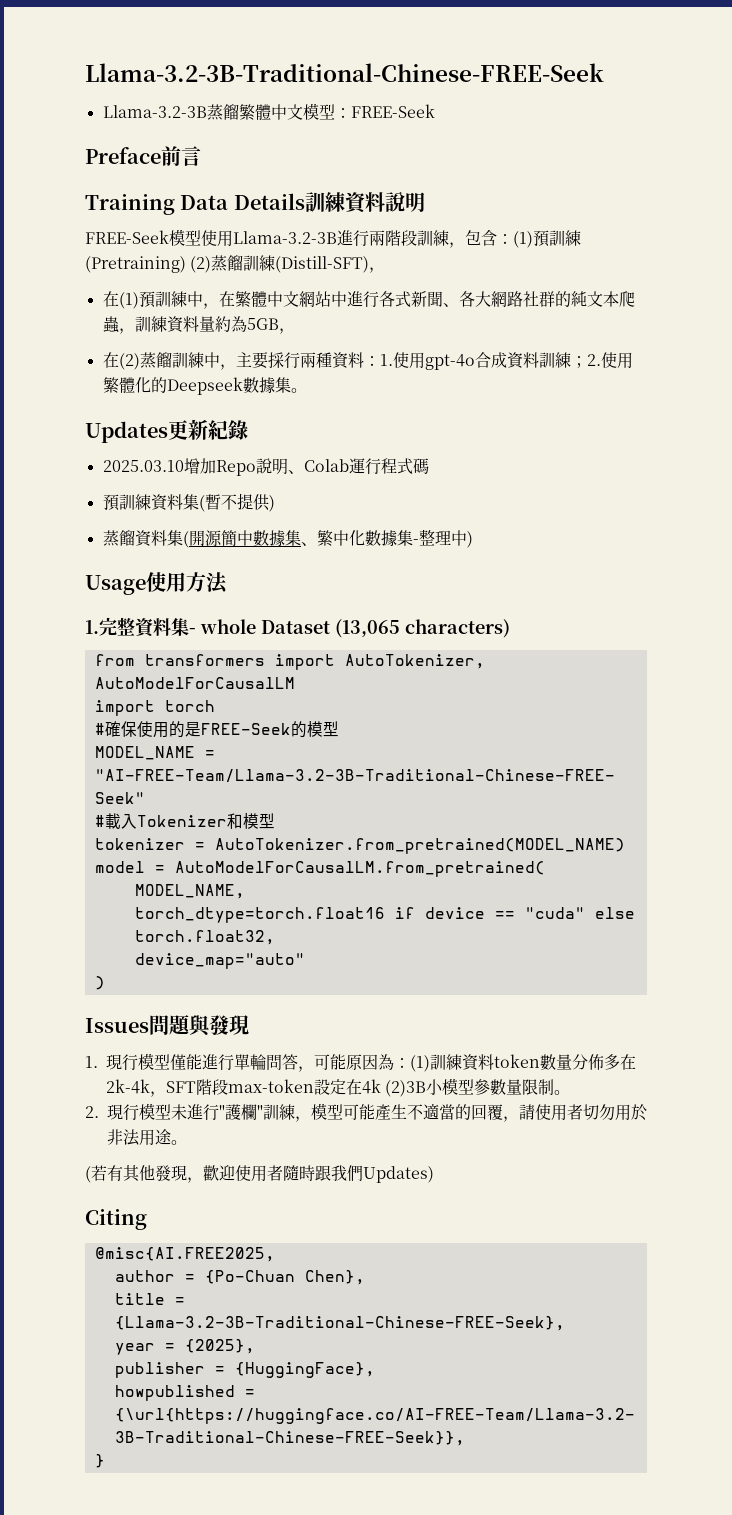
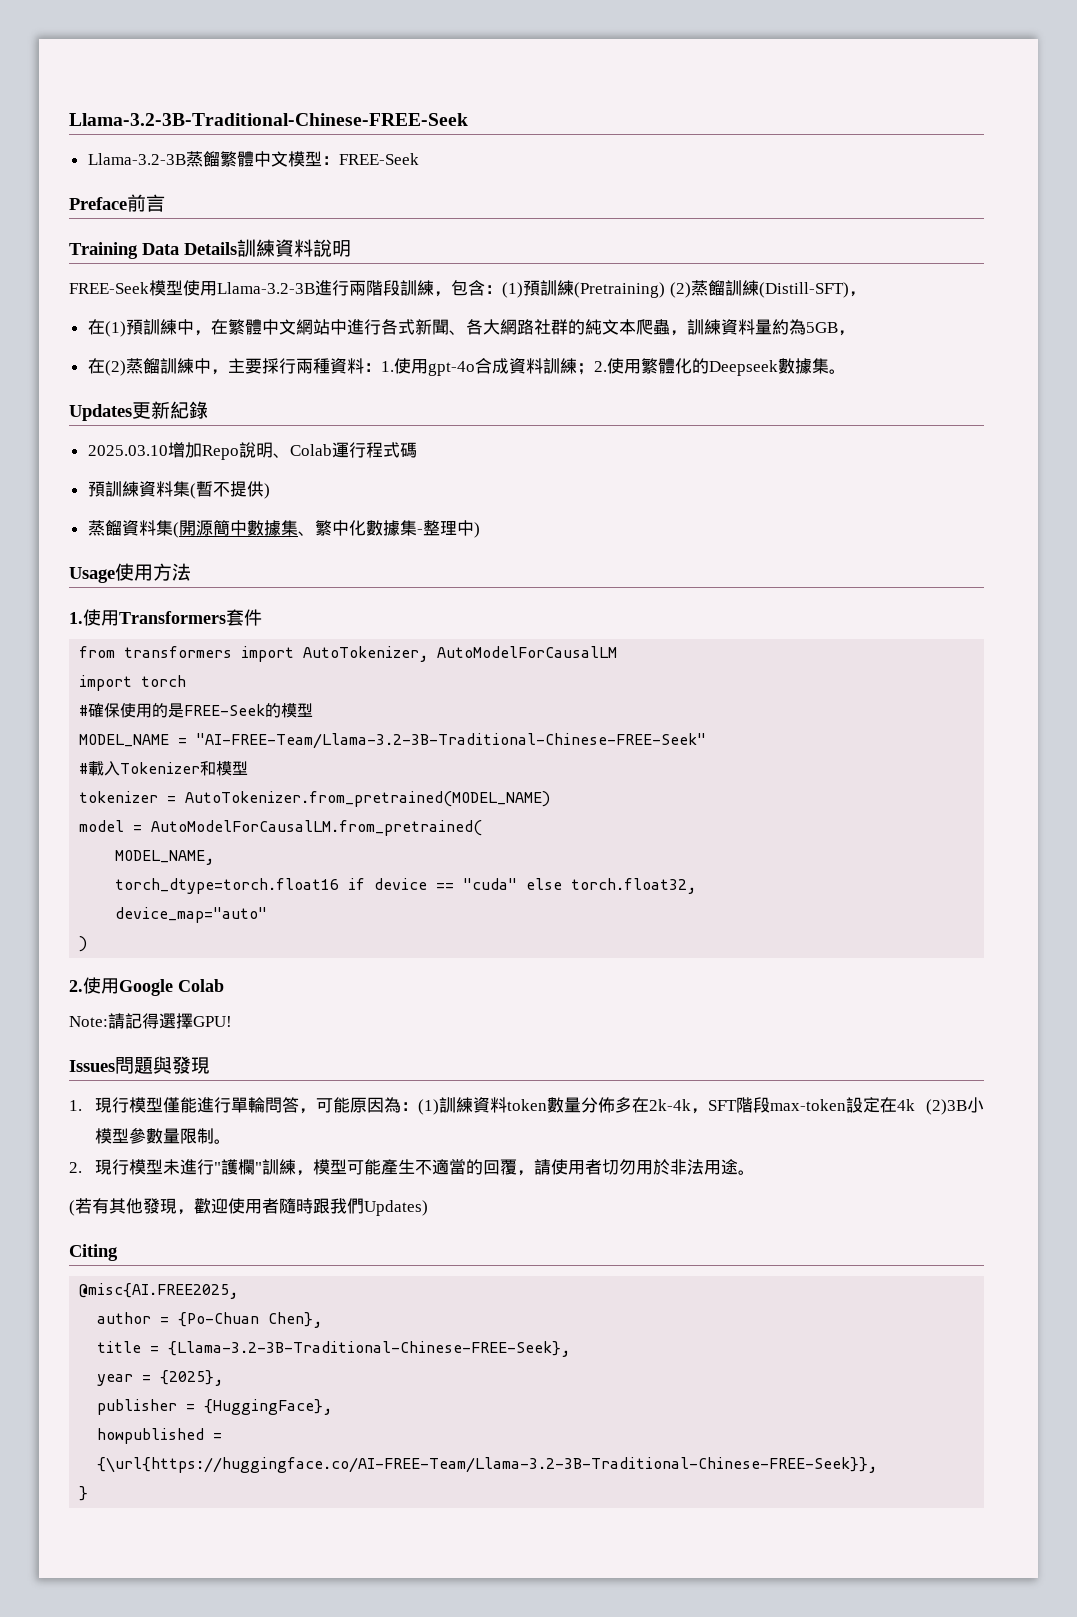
- 1.完整資料集- whole Dataset (13,065 characters)
+ 1.使用Transformers套件
+ 2.使用Google Colab
+ Note:請記得選擇GPU!

